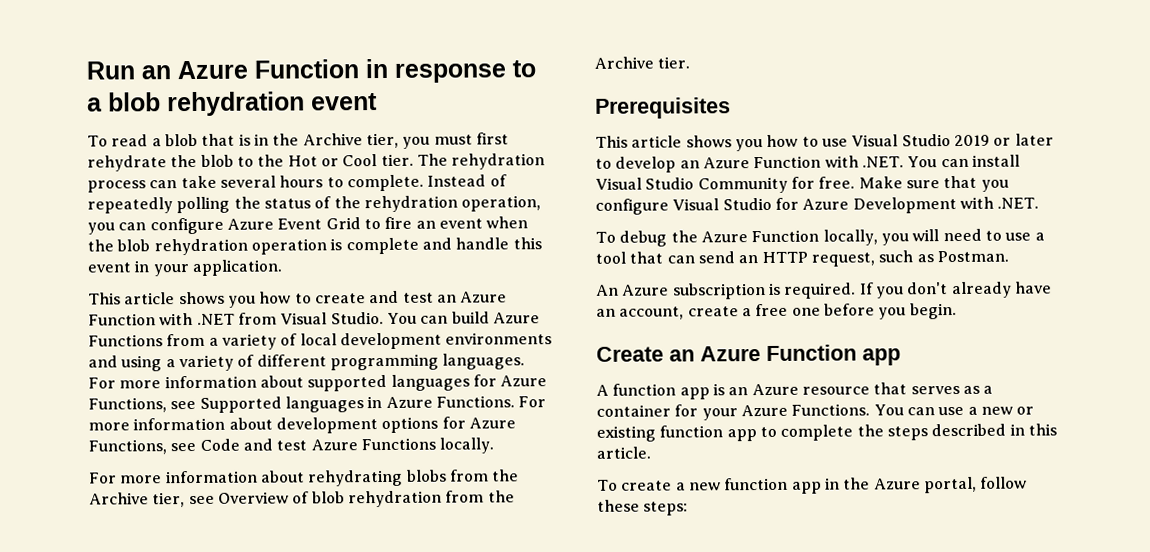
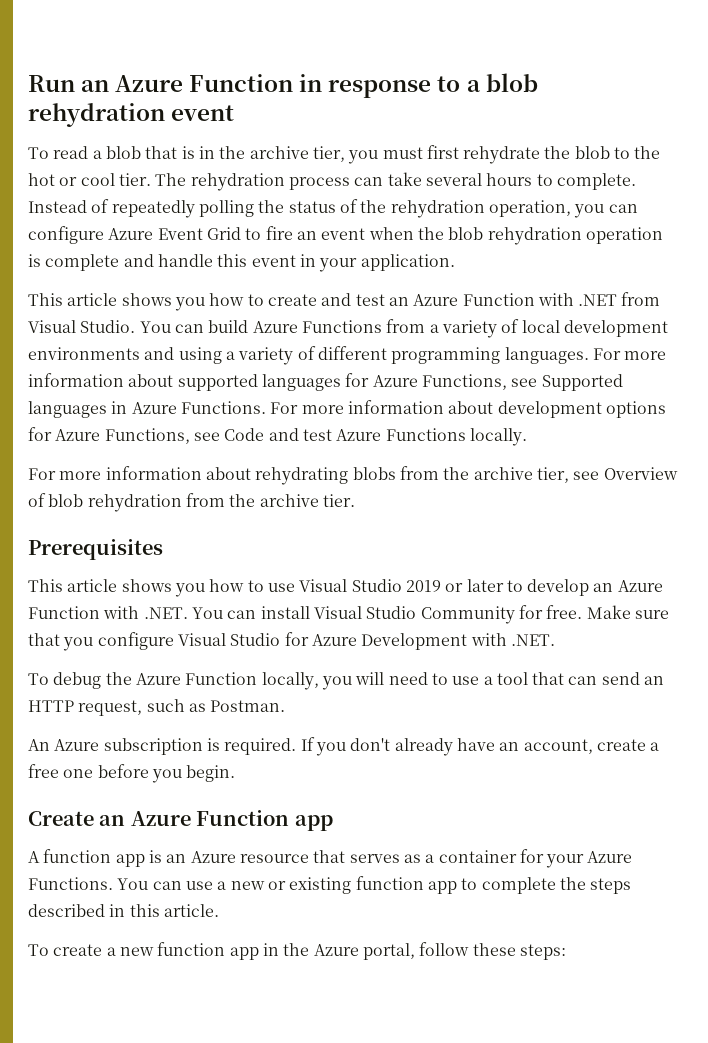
- To read a blob that is in the Archive tier, you must first rehydrate the blob to the Hot or Cool tier.
+ To read a blob that is in the archive tier, you must first rehydrate the blob to the hot or cool tier.
- For more information about rehydrating blobs from the Archive tier, see Overview of blob rehydration from the Archive tier.
+ For more information about rehydrating blobs from the archive tier, see Overview of blob rehydration from the archive tier.

